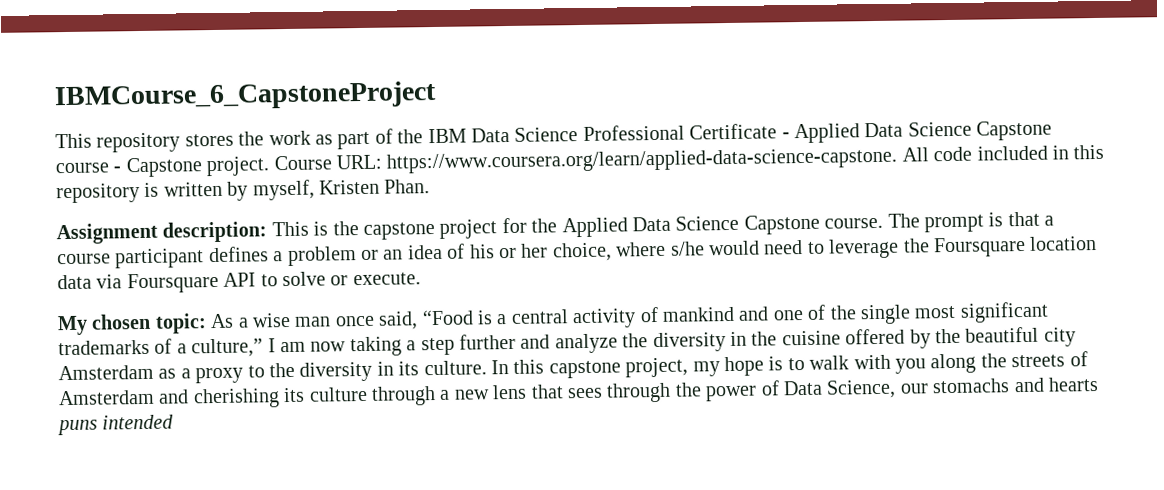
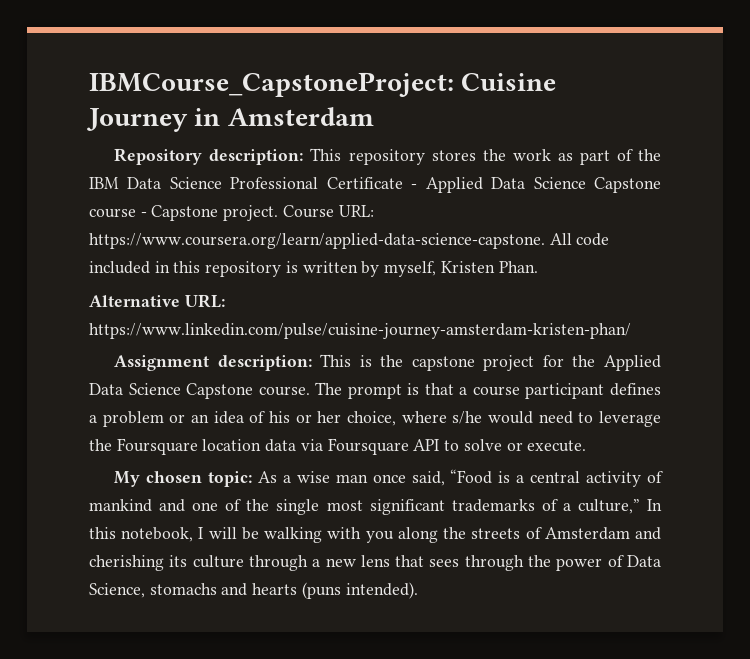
- IBMCourse_6_CapstoneProject
- This repository stores the work as part of the IBM Data Science Professional Certificate - Applied Data Science Capstone course - Capstone project.
+ IBMCourse_CapstoneProject: Cuisine Journey in Amsterdam
+ Repository description: This repository stores the work as part of the IBM Data Science Professional Certificate - Applied Data Science Capstone course - Capstone project.
+ Alternative URL: https://www.linkedin.com/pulse/cuisine-journey-amsterdam-kristen-phan/
- My chosen topic: As a wise man once said, “Food is a central activity of mankind and one of the single most significant trademarks of a culture,” I am now taking a step further and analyze the diversity in the cuisine offered by the beautiful city Amsterdam as a proxy to the diversity in its culture. In this capstone project, my hope is to walk with you along the streets of Amsterdam and cherishing its culture through a new lens that sees through the power of Data Science, our stomachs and hearts puns intended
+ My chosen topic: As a wise man once said, “Food is a central activity of mankind and one of the single most significant trademarks of a culture,” In this notebook, I will be walking with you along the streets of Amsterdam and cherishing its culture through a new lens that sees through the power of Data Science, stomachs and hearts (puns intended).

